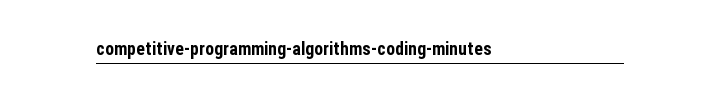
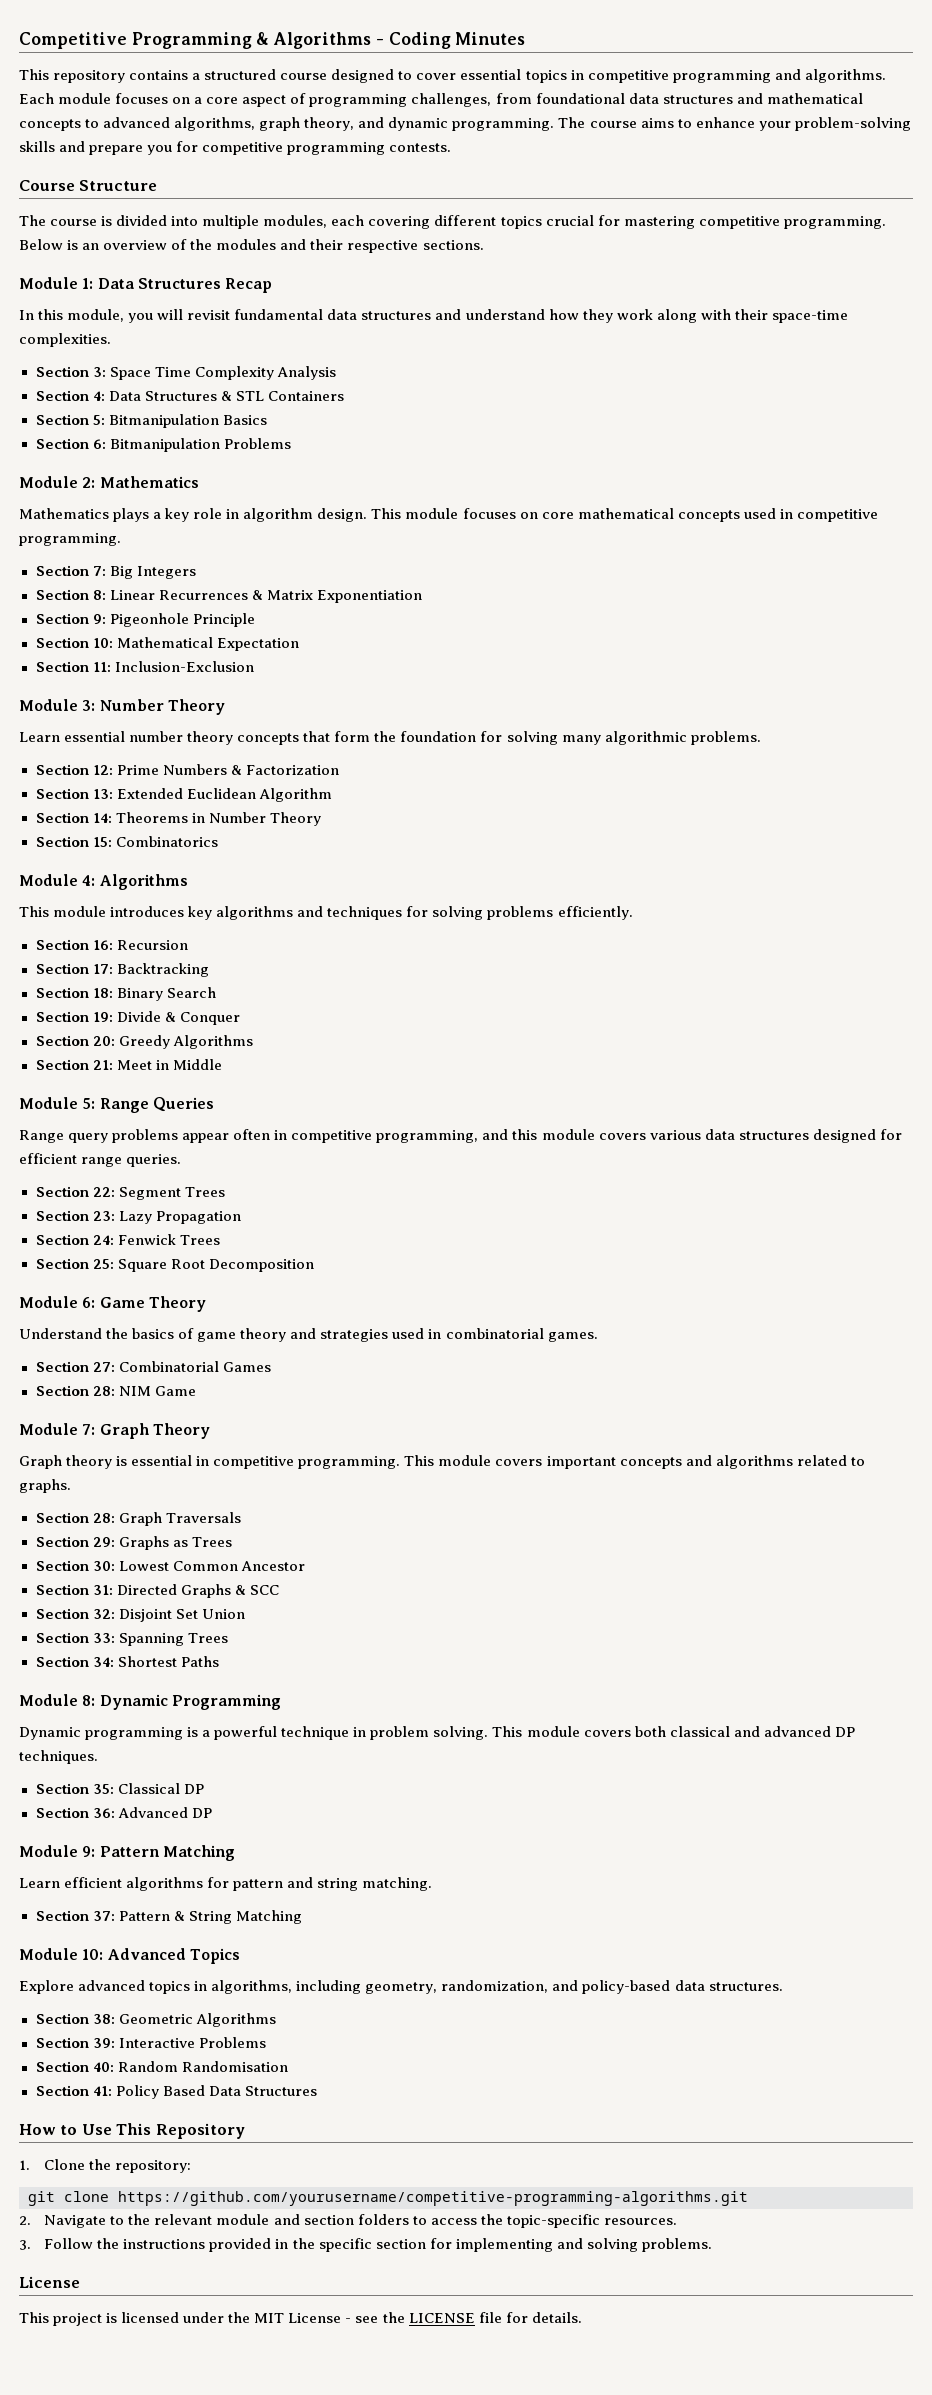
- competitive-programming-algorithms-coding-minutes
+ Competitive Programming & Algorithms - Coding Minutes
+ This repository contains a structured course designed to cover essential topics in competitive programming and algorithms. Each module focuses on a core aspect of programming challenges, from foundational data structures and mathematical concepts to advanced algorithms, graph theory, and dynamic programming. The course aims to enhance your problem-solving skills and prepare you for competitive programming contests.
+ Course Structure
+ The course is divided into multiple modules, each covering different topics crucial for mastering competitive programming. Below is an overview of the modules and their respective sections.
+ Module 1: Data Structures Recap
+ In this module, you will revisit fundamental data structures and understand how they work along with their space-time complexities.
+ Section 3: Space Time Complexity Analysis
+ Section 4: Data Structures & STL Containers
+ Section 5: Bitmanipulation Basics
+ Section 6: Bitmanipulation Problems
+ Module 2: Mathematics
+ Mathematics plays a key role in algorithm design. This module focuses on core mathematical concepts used in competitive programming.
+ Section 7: Big Integers
+ Section 8: Linear Recurrences & Matrix Exponentiation
+ Section 9: Pigeonhole Principle
+ Section 10: Mathematical Expectation
+ Section 11: Inclusion-Exclusion
+ Module 3: Number Theory
+ Learn essential number theory concepts that form the foundation for solving many algorithmic problems.
+ Section 12: Prime Numbers & Factorization
+ Section 13: Extended Euclidean Algorithm
+ Section 14: Theorems in Number Theory
+ Section 15: Combinatorics
+ Module 4: Algorithms
+ This module introduces key algorithms and techniques for solving problems efficiently.
+ Section 16: Recursion
+ Section 17: Backtracking
+ Section 18: Binary Search
+ Section 19: Divide & Conquer
+ Section 20: Greedy Algorithms
+ Section 21: Meet in Middle
+ Module 5: Range Queries
+ Range query problems appear often in competitive programming, and this module covers various data structures designed for efficient range queries.
+ Section 22: Segment Trees
+ Section 23: Lazy Propagation
+ Section 24: Fenwick Trees
+ Section 25: Square Root Decomposition
+ Module 6: Game Theory
+ Understand the basics of game theory and strategies used in combinatorial games.
+ Section 27: Combinatorial Games
+ Section 28: NIM Game
+ Module 7: Graph Theory
+ Graph theory is essential in competitive programming. This module covers important concepts and algorithms related to graphs.
+ Section 28: Graph Traversals
+ Section 29: Graphs as Trees
+ Section 30: Lowest Common Ancestor
+ Section 31: Directed Graphs & SCC
+ Section 32: Disjoint Set Union
+ Section 33: Spanning Trees
+ Section 34: Shortest Paths
+ Module 8: Dynamic Programming
+ Dynamic programming is a powerful technique in problem solving. This module covers both classical and advanced DP techniques.
+ Section 35: Classical DP
+ Section 36: Advanced DP
+ Module 9: Pattern Matching
+ Learn efficient algorithms for pattern and string matching.
+ Section 37: Pattern & String Matching
+ Module 10: Advanced Topics
+ Explore advanced topics in algorithms, including geometry, randomization, and policy-based data structures.
+ Section 38: Geometric Algorithms
+ Section 39: Interactive Problems
+ Section 40: Random Randomisation
+ Section 41: Policy Based Data Structures
+ How to Use This Repository
+ 1. Clone the repository:
+ git clone https://github.com/yourusername/competitive-programming-algorithms.git
+ 2. Navigate to the relevant module and section folders to access the topic-specific resources.
+ 3. Follow the instructions provided in the specific section for implementing and solving problems.
+ License
+ This project is licensed under the MIT License - see the LICENSE file for details.

